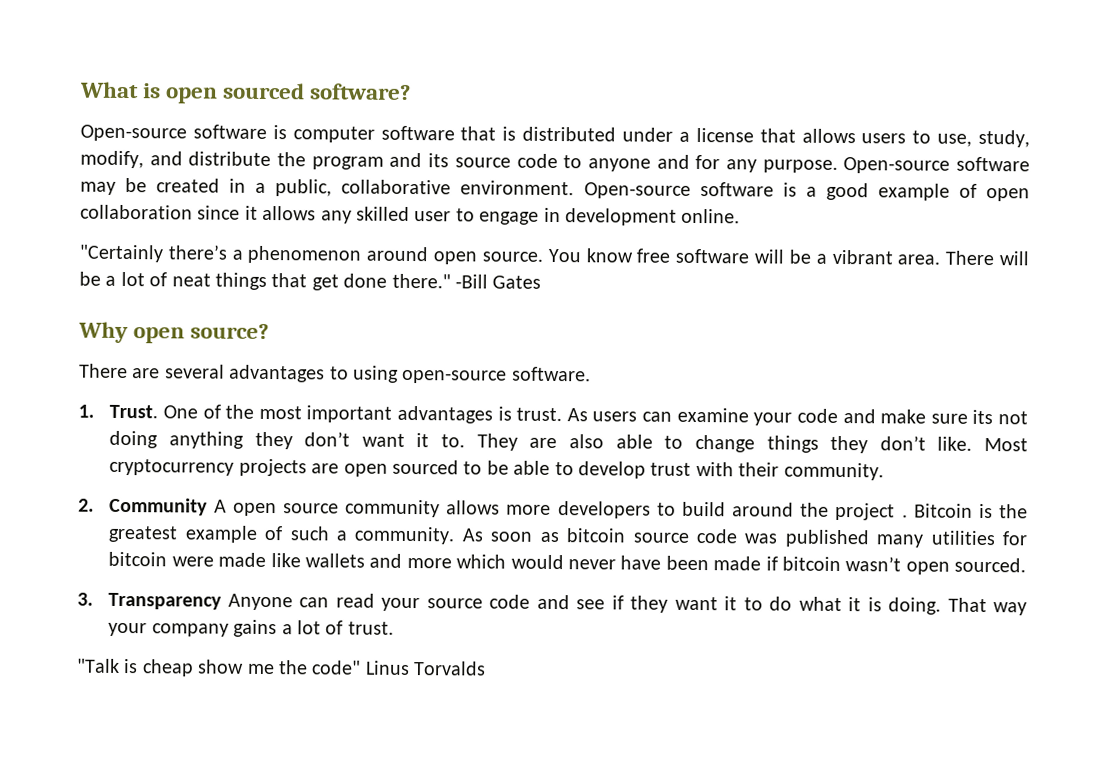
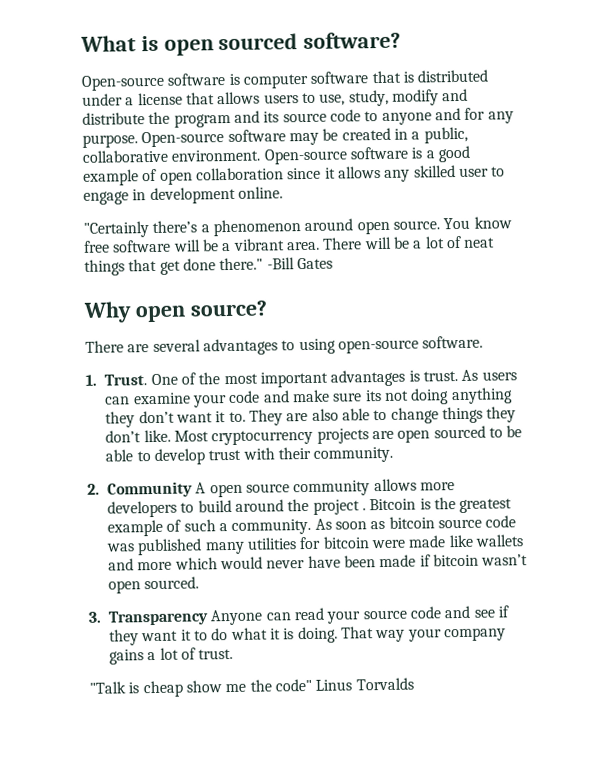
- Open-source software is computer software that is distributed under a license that allows users to use, study, modify, and distribute the program and its source code to anyone and for any purpose.
+ Open-source software is computer software that is distributed under a license that allows users to use, study, modify and distribute the program and its source code to anyone and for any purpose.

